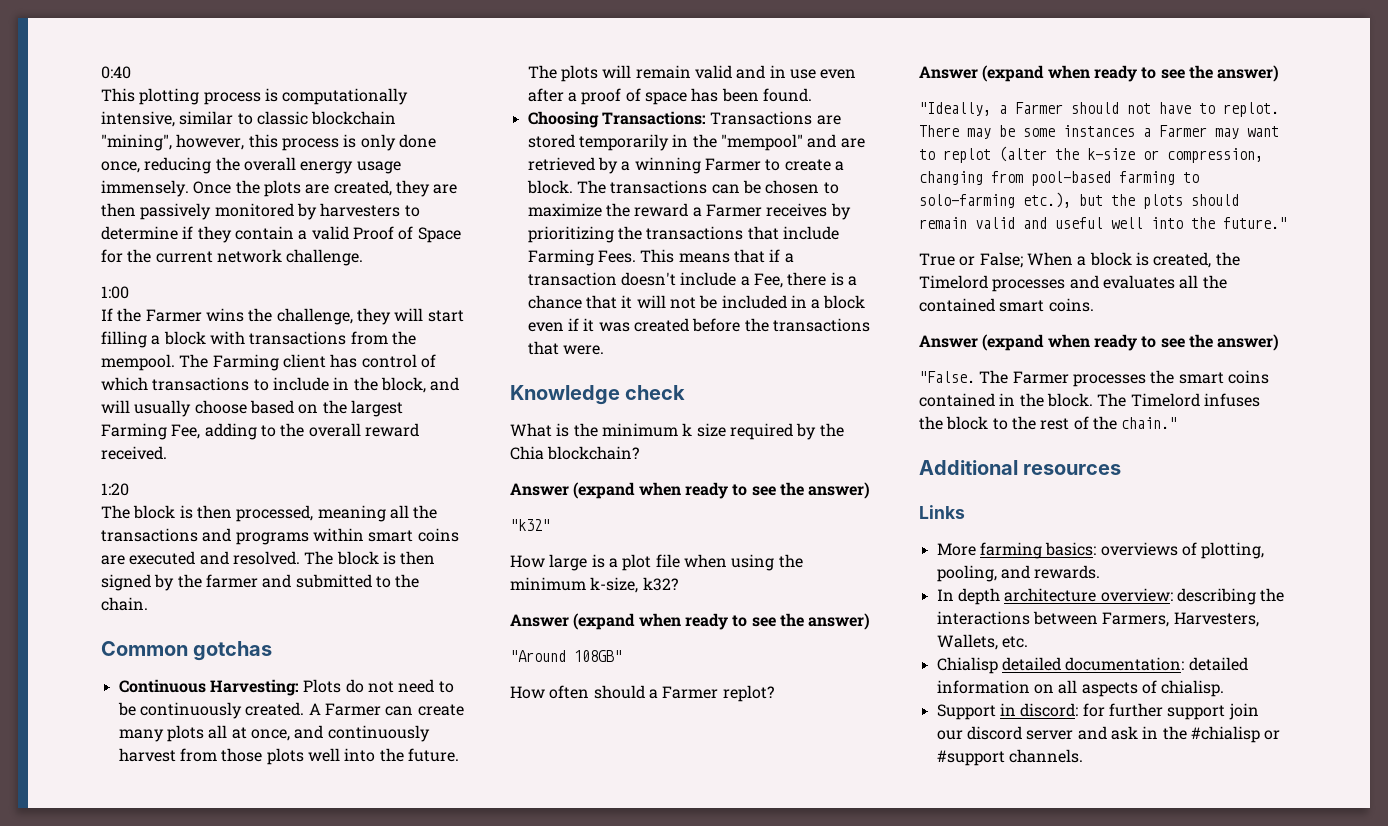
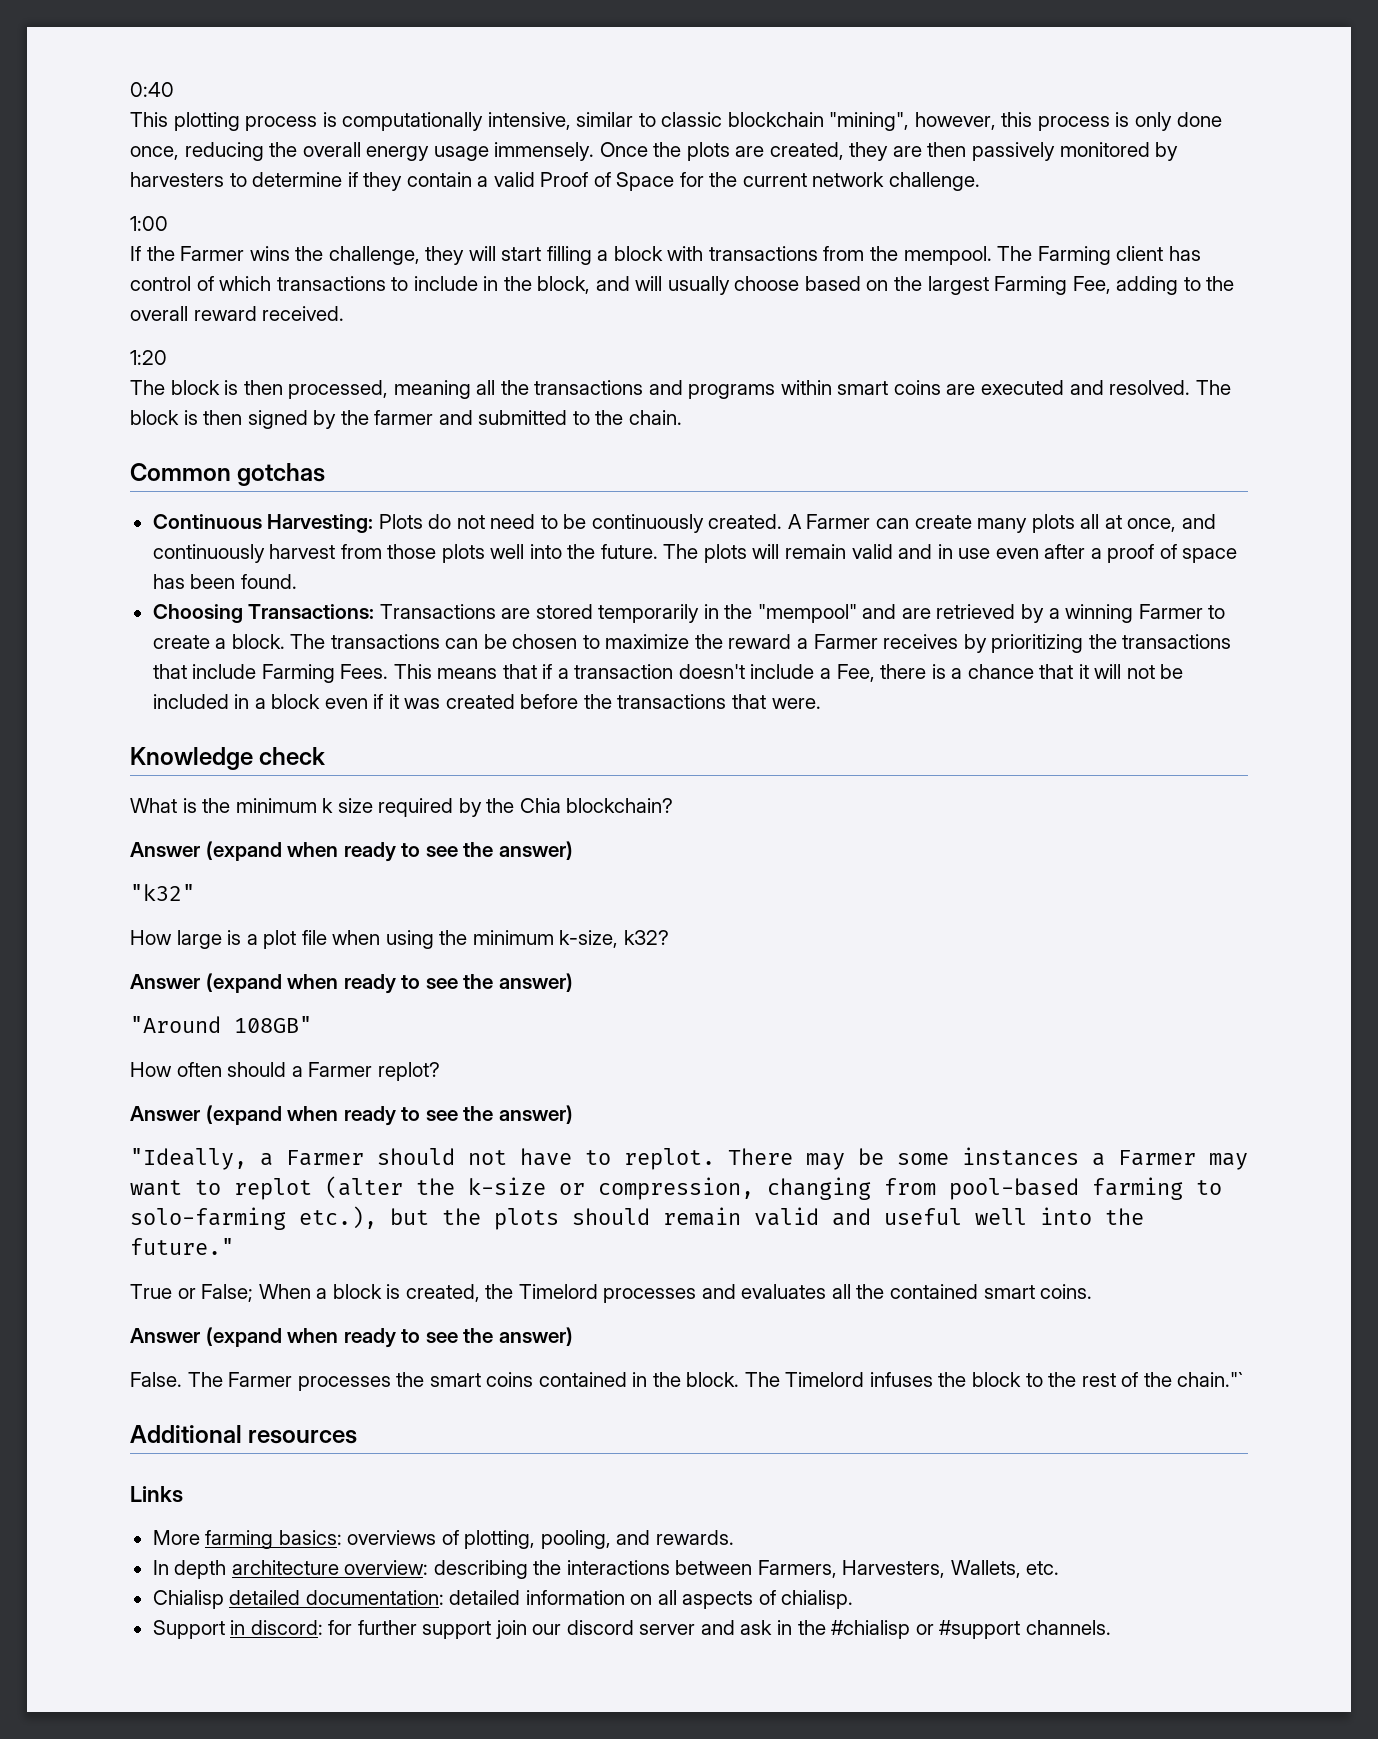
- "False.
+ False.
- The Timelord infuses the block to the rest of the chain."
+ The Timelord infuses the block to the rest of the chain."`

